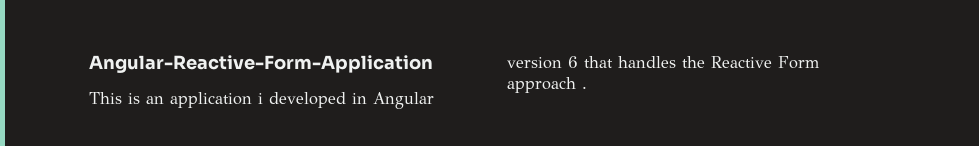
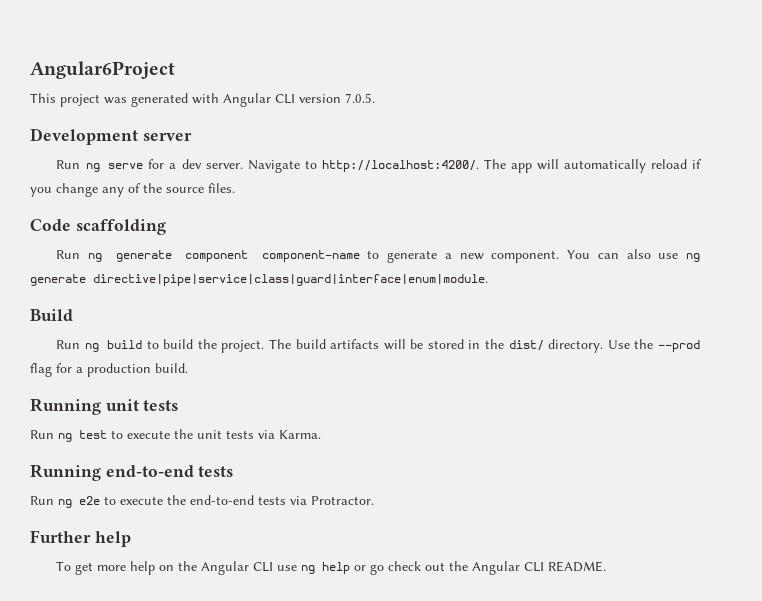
- Angular-Reactive-Form-Application
+ Angular6Project
- This is an application i developed in Angular version 6 that handles the Reactive Form approach .
+ This project was generated with Angular CLI version 7.0.5.
+ Development server
+ Run ng serve for a dev server. Navigate to http://localhost:4200/. The app will automatically reload if you change any of the source files.
+ Code scaffolding
+ Run ng generate component component-name to generate a new component. You can also use ng generate directive|pipe|service|class|guard|interface|enum|module.
+ Build
+ Run ng build to build the project. The build artifacts will be stored in the dist/ directory. Use the --prod flag for a production build.
+ Running unit tests
+ Run ng test to execute the unit tests via Karma.
+ Running end-to-end tests
+ Run ng e2e to execute the end-to-end tests via Protractor.
+ Further help
+ To get more help on the Angular CLI use ng help or go check out the Angular CLI README.

